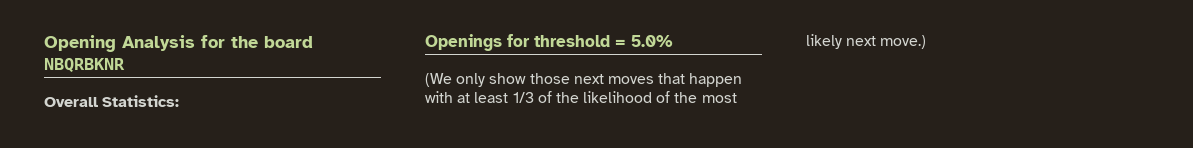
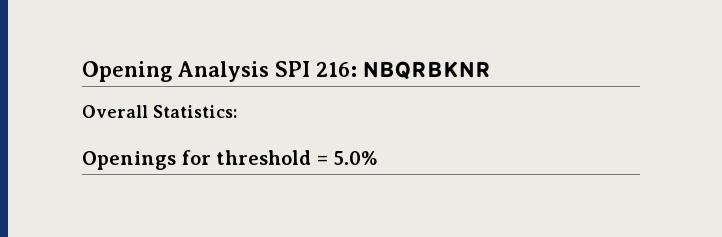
- Opening Analysis for the board NBQRBKNR
+ Opening Analysis SPI 216: NBQRBKNR
- (We only show those next moves that happen with at least 1/3 of the likelihood of the most likely next move.)

